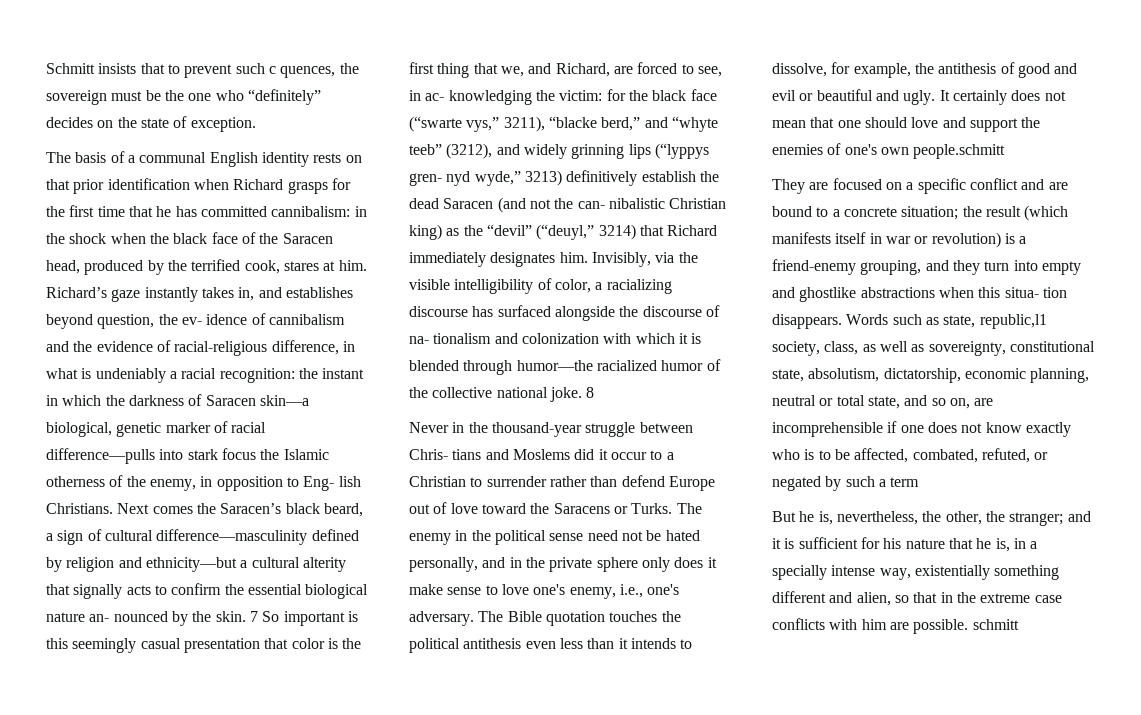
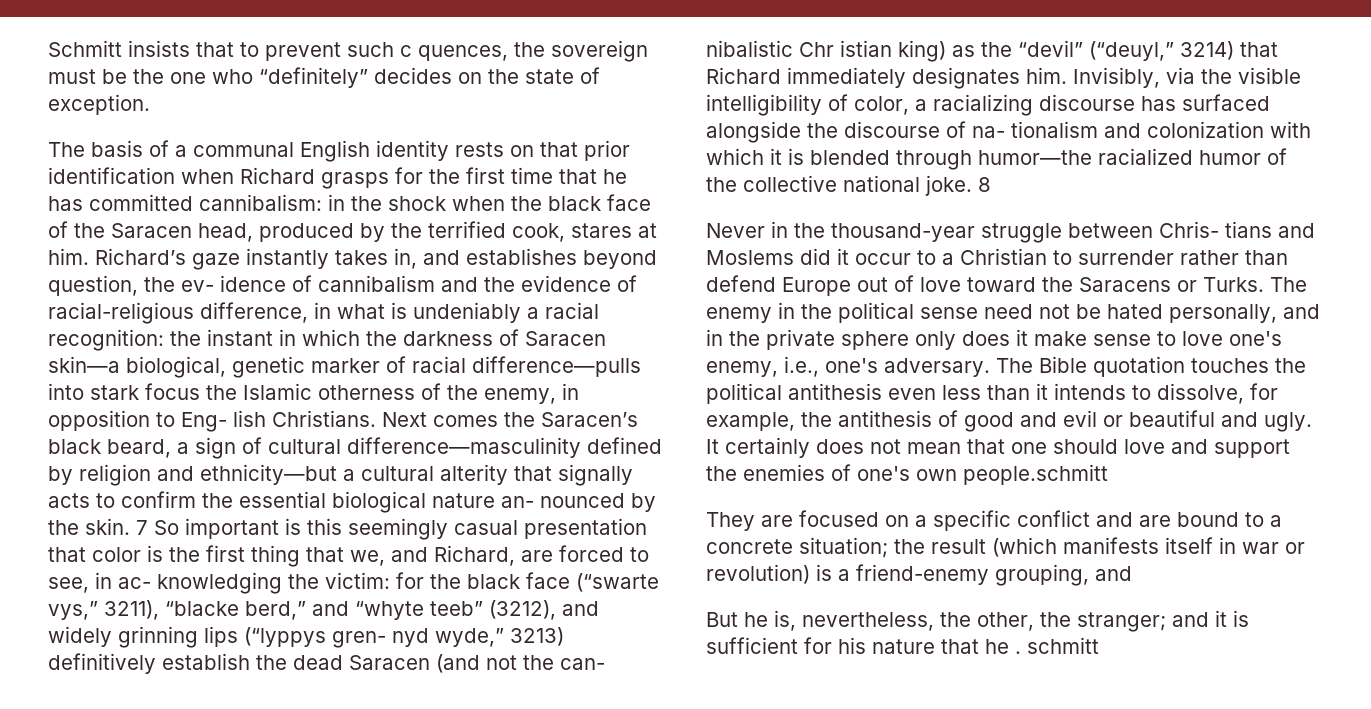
- for the black face (“swarte vys,” 3211), “blacke berd,” and “whyte teeb” (3212), and widely grinning lips (“lyppys gren- nyd wyde,” 3213) definitively establish the dead Saracen (and not the can- nibalistic Christian king) as the “devil” (“deuyl,” 3214) that Richard immediately designates him.
+ for the black face (“swarte vys,” 3211), “blacke berd,” and “whyte teeb” (3212), and widely grinning lips (“lyppys gren- nyd wyde,” 3213) definitively establish the dead Saracen (and not the can- nibalistic Chr istian king) as the “devil” (“deuyl,” 3214) that Richard immediately designates him.
- They are focused on a specific conflict and are bound to a concrete situation; the result (which manifests itself in war or revolution) is a friend-enemy grouping, and they turn into empty and ghostlike abstractions when this situa- tion disappears. Words such as state, republic,l1 society, class, as well as sovereignty, constitutional state, absolutism, dictatorship, economic planning, neutral or total state, and so on, are incomprehensible if one does not know exactly who is to be affected, combated, refuted, or negated by such a term
+ They are focused on a specific conflict and are bound to a concrete situation; the result (which manifests itself in war or revolution) is a friend-enemy grouping, and
- But he is, nevertheless, the other, the stranger; and it is sufficient for his nature that he is, in a specially intense way, existentially something different and alien, so that in the extreme case conflicts with him are possible. schmitt
+ But he is, nevertheless, the other, the stranger; and it is sufficient for his nature that he . schmitt

